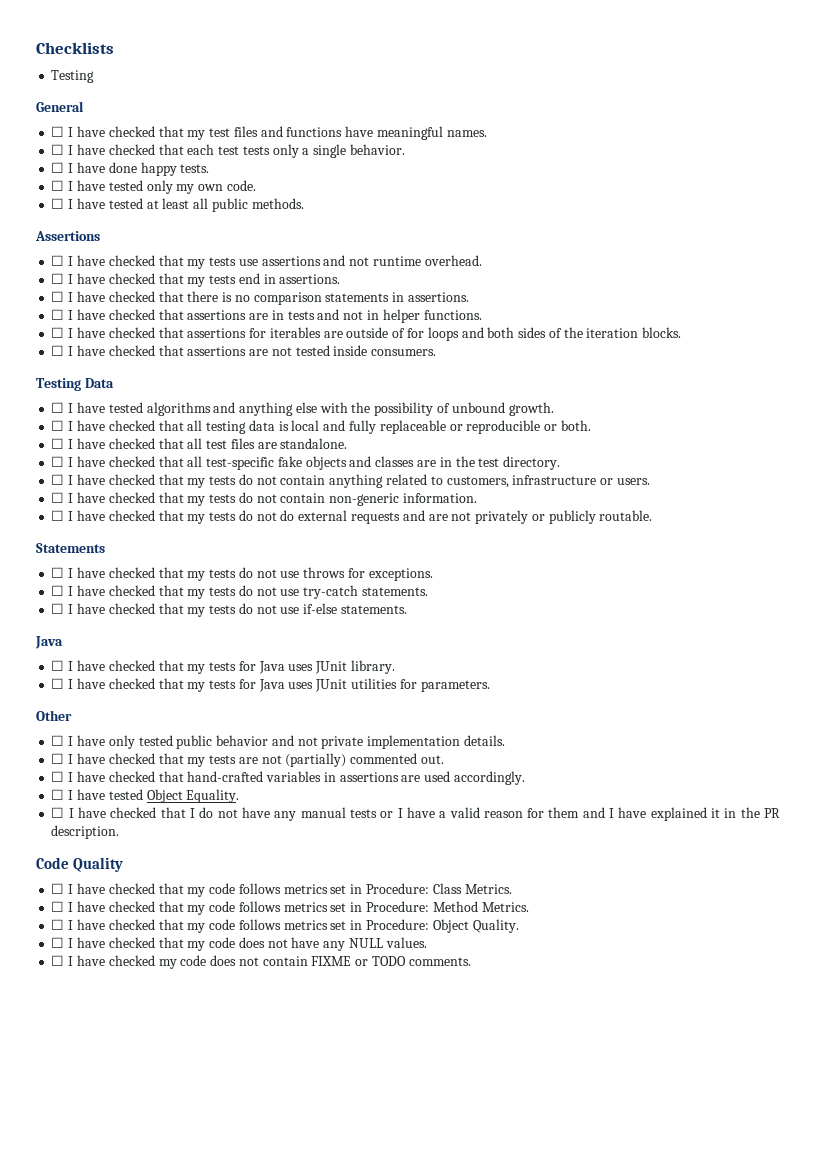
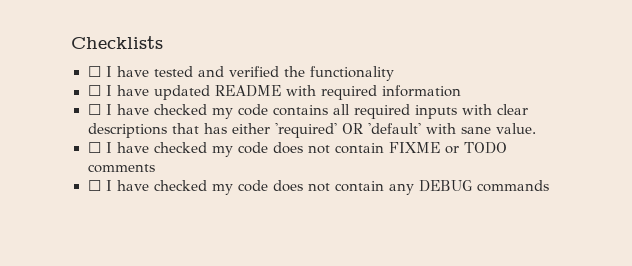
  Checklists
- Testing
- General
- ☐ I have checked that my test files and functions have meaningful names.
- ☐ I have checked that each test tests only a single behavior.
- ☐ I have done happy tests.
- ☐ I have tested only my own code.
- ☐ I have tested at least all public methods.
- Assertions
- ☐ I have checked that my tests use assertions and not runtime overhead.
- ☐ I have checked that my tests end in assertions.
- ☐ I have checked that there is no comparison statements in assertions.
- ☐ I have checked that assertions are in tests and not in helper functions.
- ☐ I have checked that assertions for iterables are outside of for loops and both sides of the iteration blocks.
- ☐ I have checked that assertions are not tested inside consumers.
- Testing Data
- ☐ I have tested algorithms and anything else with the possibility of unbound growth.
- ☐ I have checked that all testing data is local and fully replaceable or reproducible or both.
- ☐ I have checked that all test files are standalone.
- ☐ I have checked that all test-specific fake objects and classes are in the test directory.
- ☐ I have checked that my tests do not contain anything related to customers, infrastructure or users.
- ☐ I have checked that my tests do not contain non-generic information.
- ☐ I have checked that my tests do not do external requests and are not privately or publicly routable.
- Statements
- ☐ I have checked that my tests do not use throws for exceptions.
- ☐ I have checked that my tests do not use try-catch statements.
- ☐ I have checked that my tests do not use if-else statements.
- Java
- ☐ I have checked that my tests for Java uses JUnit library.
- ☐ I have checked that my tests for Java uses JUnit utilities for parameters.
- Other
- ☐ I have only tested public behavior and not private implementation details.
- ☐ I have checked that my tests are not (partially) commented out.
- ☐ I have checked that hand-crafted variables in assertions are used accordingly.
- ☐ I have tested Object Equality.
- ☐ I have checked that I do not have any manual tests or I have a valid reason for them and I have explained it in the PR description.
- Code Quality
- ☐ I have checked that my code follows metrics set in Procedure: Class Metrics.
- ☐ I have checked that my code follows metrics set in Procedure: Method Metrics.
- ☐ I have checked that my code follows metrics set in Procedure: Object Quality.
- ☐ I have checked that my code does not have any NULL values.
+ ☐ I have tested and verified the functionality
+ ☐ I have updated README with required information
+ ☐ I have checked my code contains all required inputs with clear descriptions that has either 'required' OR 'default' with sane value.
- ☐ I have checked my code does not contain FIXME or TODO comments.
+ ☐ I have checked my code does not contain FIXME or TODO comments
+ ☐ I have checked my code does not contain any DEBUG commands

